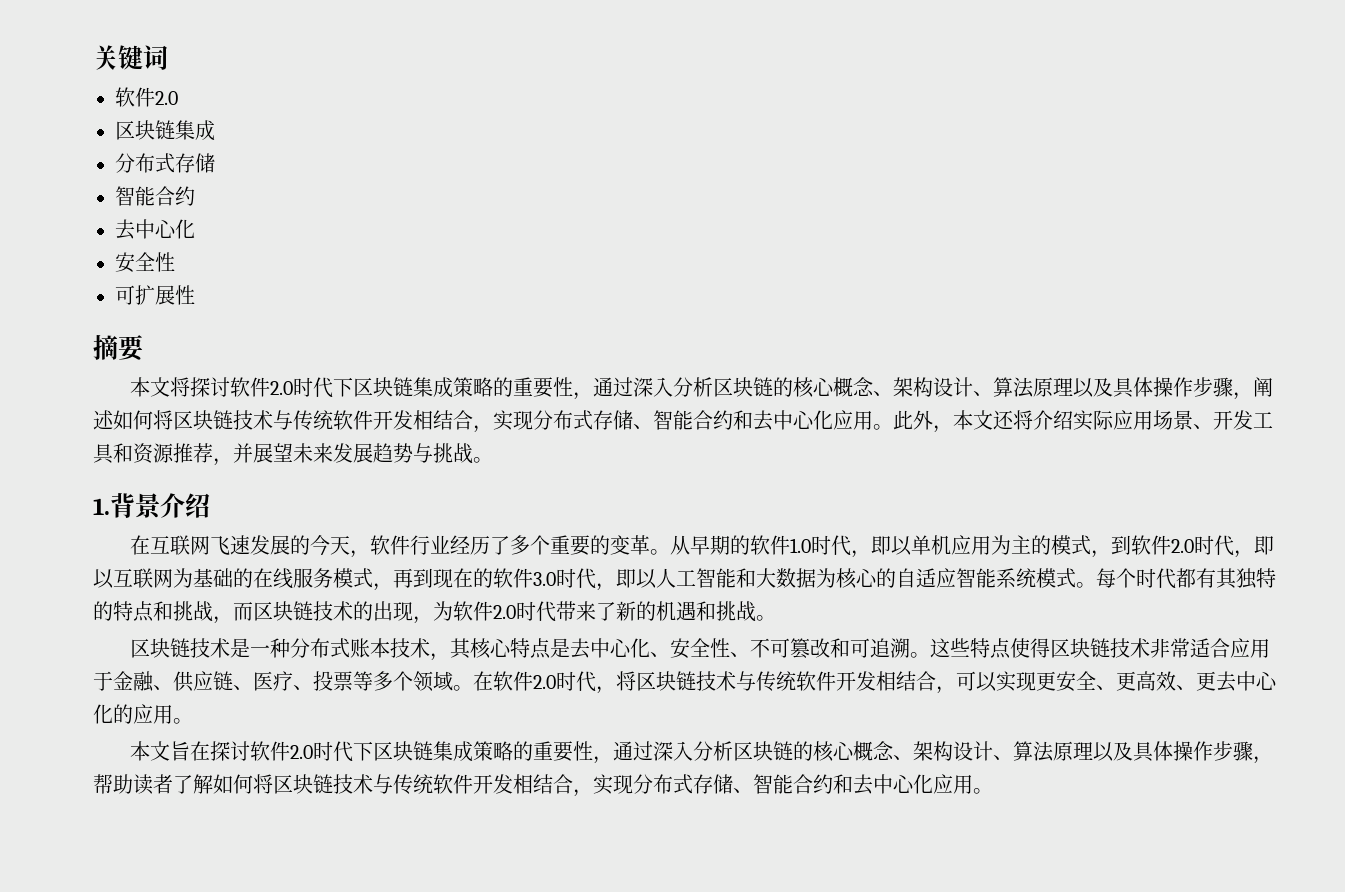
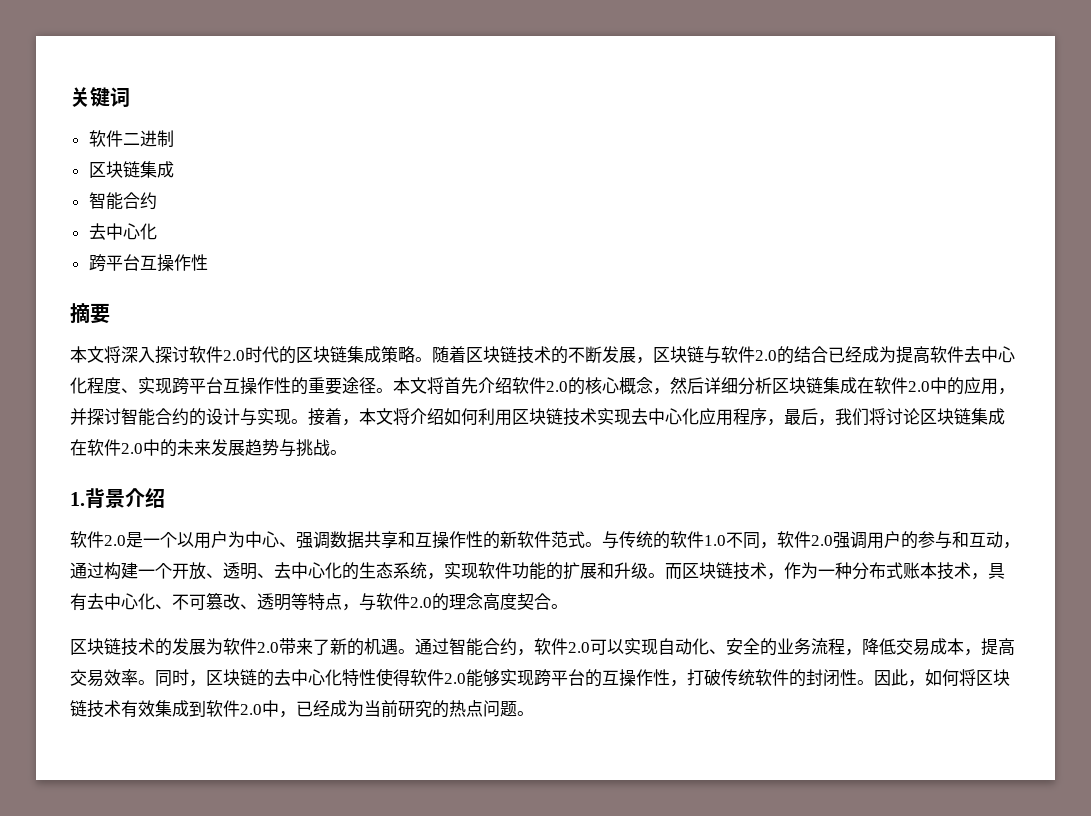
  关键词
- 软件2.0
+ 软件二进制
  区块链集成
- 分布式存储
  智能合约
  去中心化
- 安全性
- 可扩展性
+ 跨平台互操作性
- 本文将探讨软件2.0时代下区块链集成策略的重要性，通过深入分析区块链的核心概念、架构设计、算法原理以及具体操作步骤，阐述如何将区块链技术与传统软件开发相结合，实现分布式存储、智能合约和去中心化应用。此外，本文还将介绍实际应用场景、开发工具和资源推荐，并展望未来发展趋势与挑战。
+ 本文将深入探讨软件2.0时代的区块链集成策略。随着区块链技术的不断发展，区块链与软件2.0的结合已经成为提高软件去中心化程度、实现跨平台互操作性的重要途径。本文将首先介绍软件2.0的核心概念，然后详细分析区块链集成在软件2.0中的应用，并探讨智能合约的设计与实现。接着，本文将介绍如何利用区块链技术实现去中心化应用程序，最后，我们将讨论区块链集成在软件2.0中的未来发展趋势与挑战。
- 在互联网飞速发展的今天，软件行业经历了多个重要的变革。从早期的软件1.0时代，即以单机应用为主的模式，到软件2.0时代，即以互联网为基础的在线服务模式，再到现在的软件3.0时代，即以人工智能和大数据为核心的自适应智能系统模式。每个时代都有其独特的特点和挑战，而区块链技术的出现，为软件2.0时代带来了新的机遇和挑战。
- 区块链技术是一种分布式账本技术，其核心特点是去中心化、安全性、不可篡改和可追溯。这些特点使得区块链技术非常适合应用于金融、供应链、医疗、投票等多个领域。在软件2.0时代，将区块链技术与传统软件开发相结合，可以实现更安全、更高效、更去中心化的应用。
- 本文旨在探讨软件2.0时代下区块链集成策略的重要性，通过深入分析区块链的核心概念、架构设计、算法原理以及具体操作步骤，帮助读者了解如何将区块链技术与传统软件开发相结合，实现分布式存储、智能合约和去中心化应用。
+ 软件2.0是一个以用户为中心、强调数据共享和互操作性的新软件范式。与传统的软件1.0不同，软件2.0强调用户的参与和互动，通过构建一个开放、透明、去中心化的生态系统，实现软件功能的扩展和升级。而区块链技术，作为一种分布式账本技术，具有去中心化、不可篡改、透明等特点，与软件2.0的理念高度契合。
+ 区块链技术的发展为软件2.0带来了新的机遇。通过智能合约，软件2.0可以实现自动化、安全的业务流程，降低交易成本，提高交易效率。同时，区块链的去中心化特性使得软件2.0能够实现跨平台的互操作性，打破传统软件的封闭性。因此，如何将区块链技术有效集成到软件2.0中，已经成为当前研究的热点问题。

